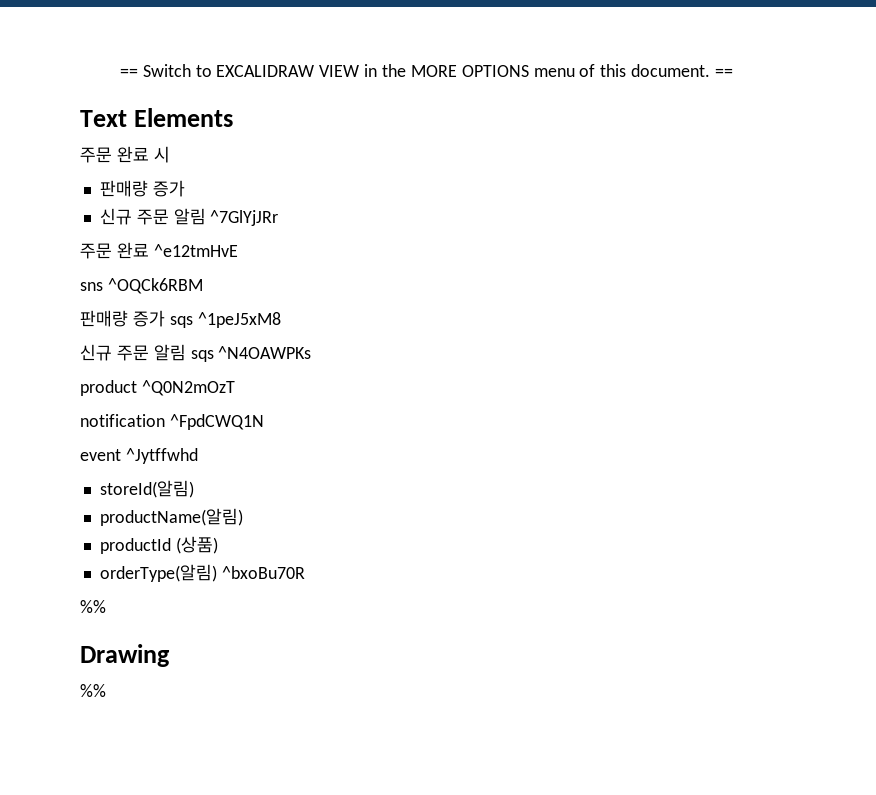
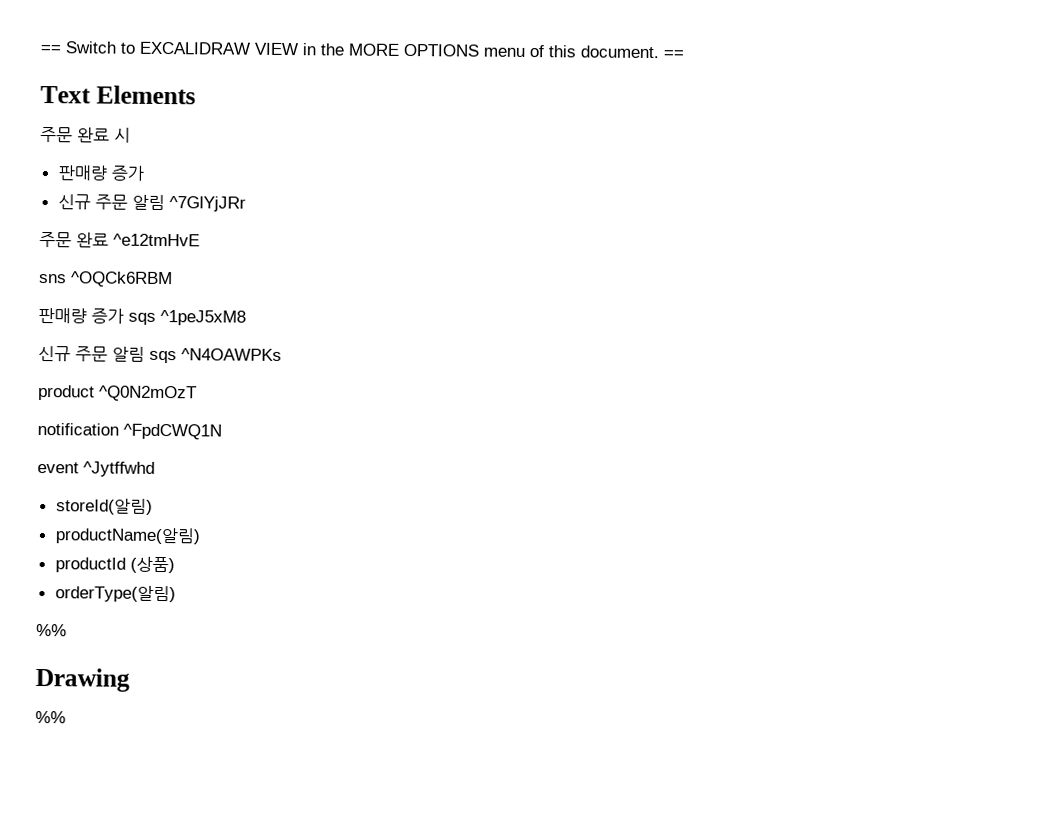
- orderType(알림) ^bxoBu70R
+ orderType(알림)

